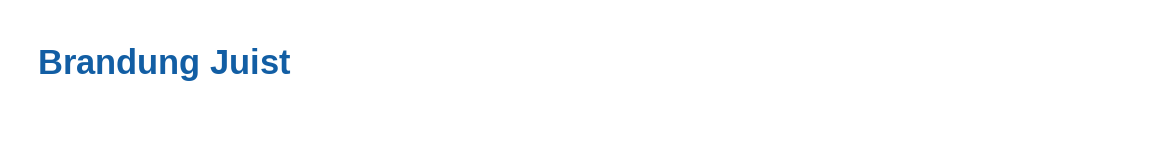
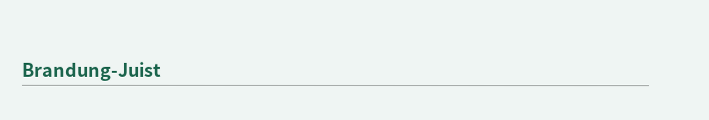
- Brandung Juist
+ Brandung-Juist

